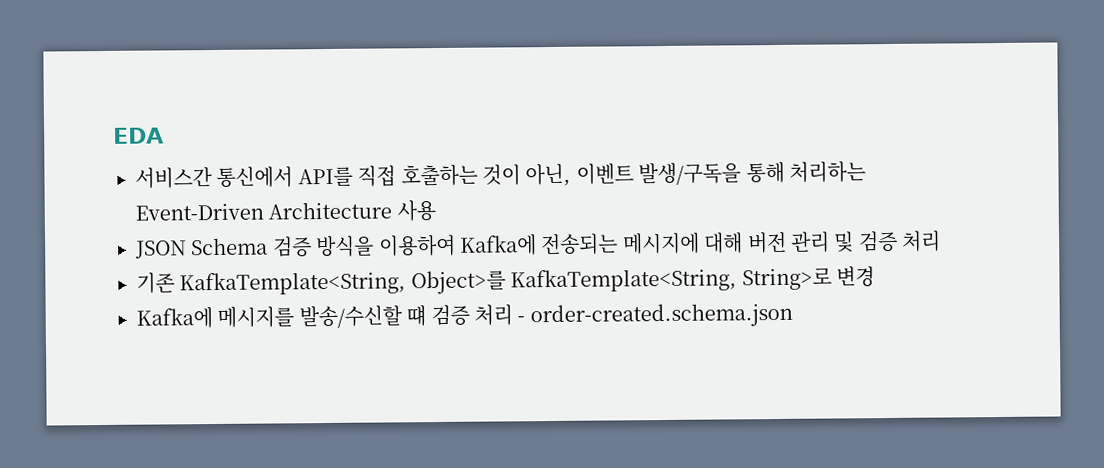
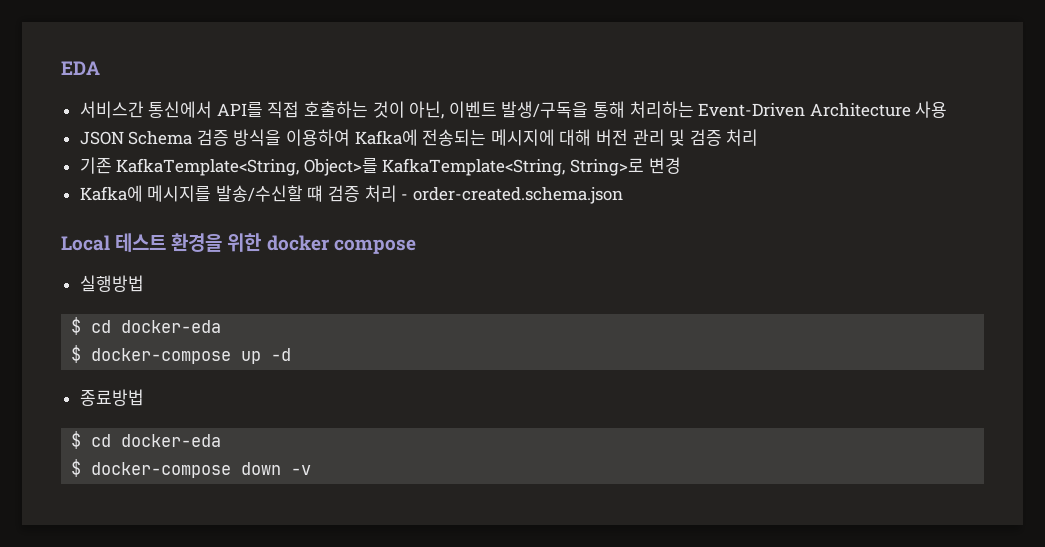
+ Local 테스트 환경을 위한 docker compose
+ 실행방법
+ $ cd docker-eda
+ $ docker-compose up -d
+ 종료방법
+ $ cd docker-eda
+ $ docker-compose down -v

